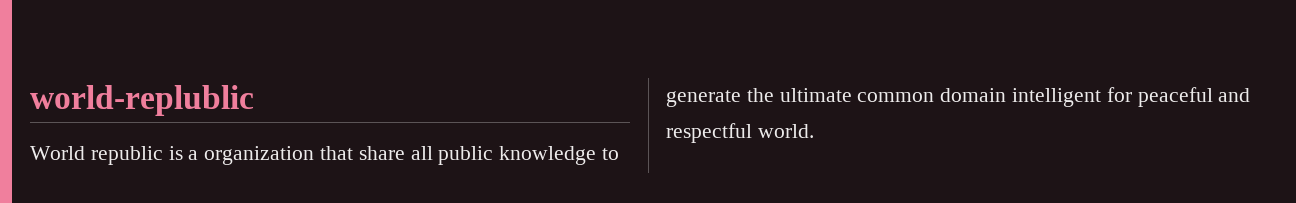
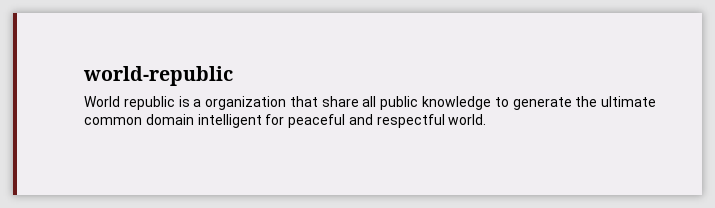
- world-replublic
+ world-republic

